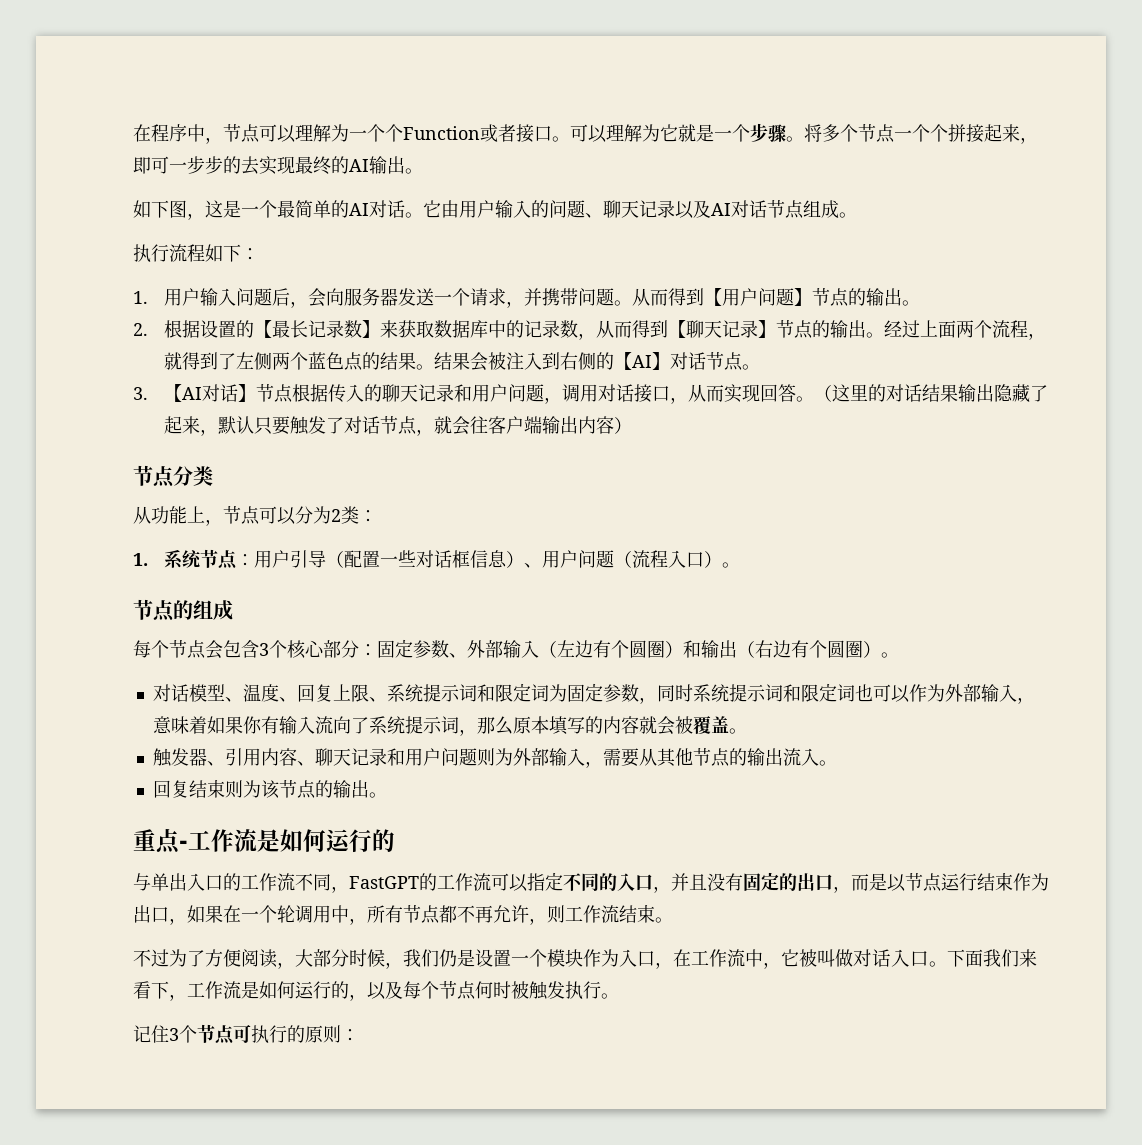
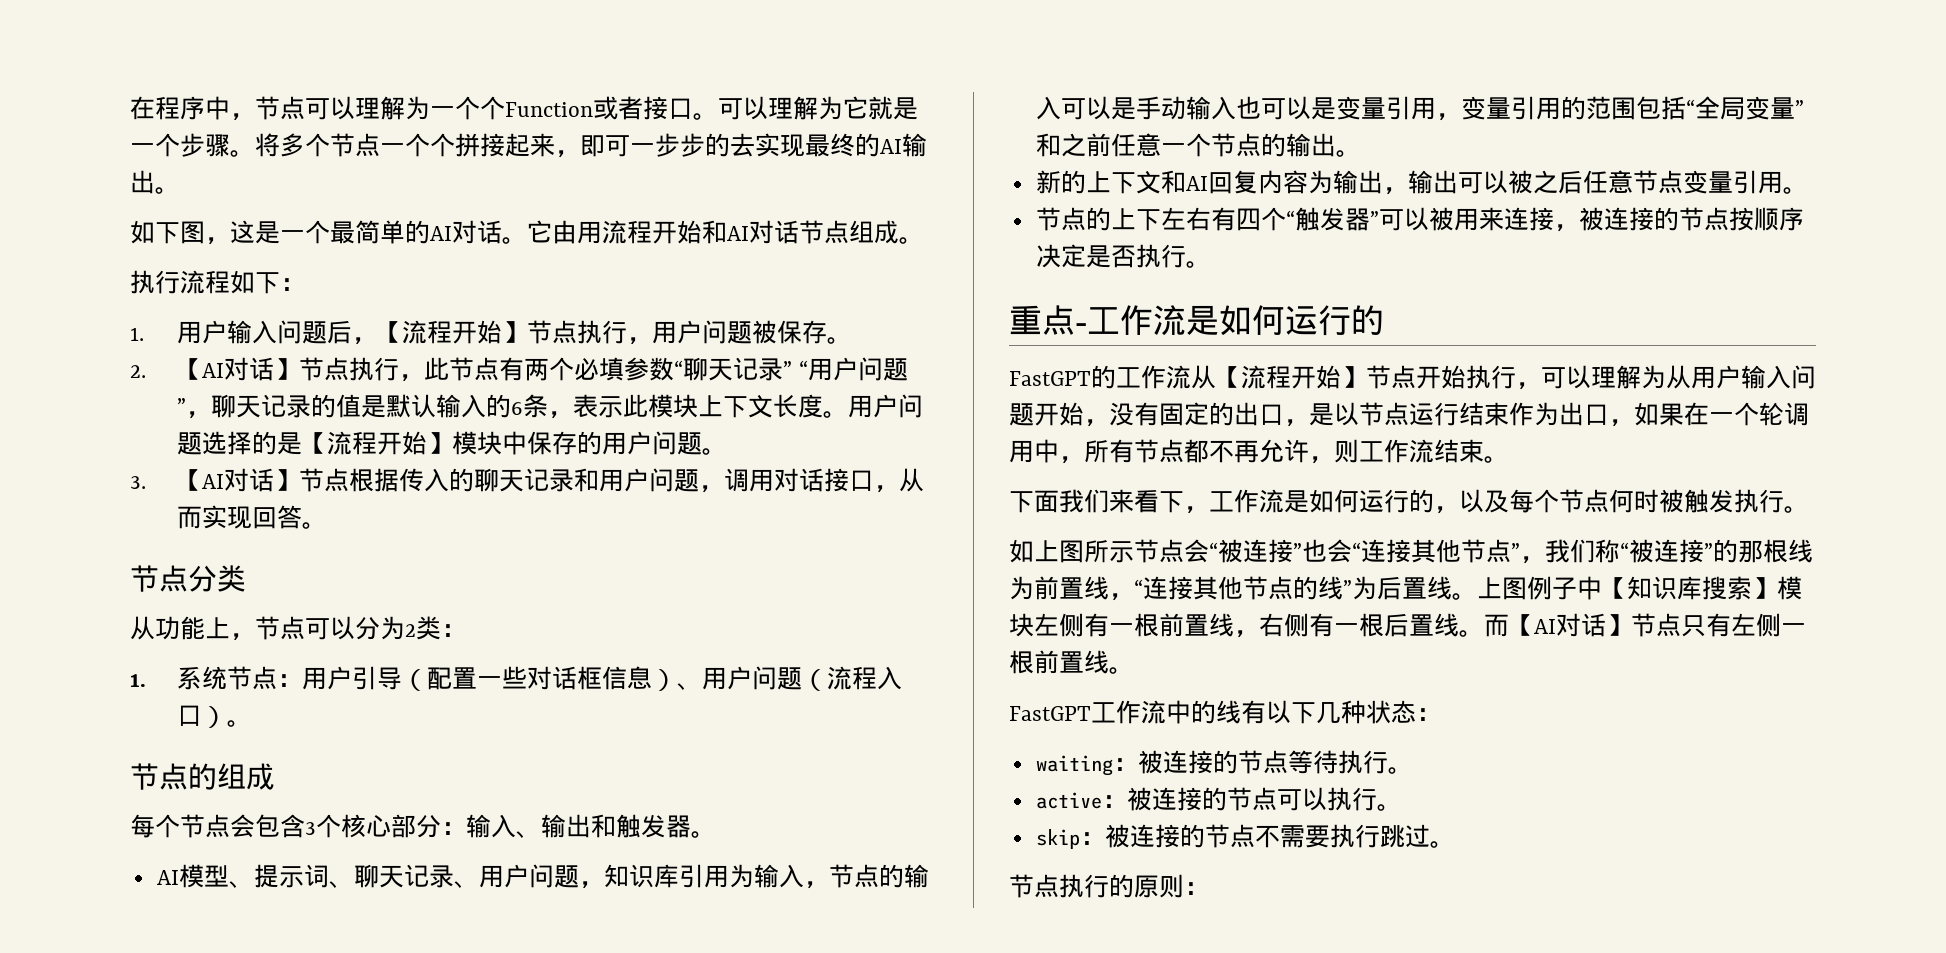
- 它由用户输入的问题、聊天记录以及AI对话节点组成。
+ 它由用流程开始和AI对话节点组成。
- 1.用户输入问题后，会向服务器发送一个请求，并携带问题。从而得到【用户问题】节点的输出。
- 2.根据设置的【最长记录数】来获取数据库中的记录数，从而得到【聊天记录】节点的输出。经过上面两个流程，就得到了左侧两个蓝色点的结果。结果会被注入到右侧的【AI】对话节点。
+ 1.用户输入问题后，【流程开始】节点执行，用户问题被保存。
+ 2.【AI对话】节点执行，此节点有两个必填参数“聊天记录” “用户问题”，聊天记录的值是默认输入的6条，表示此模块上下文长度。用户问题选择的是【流程开始】模块中保存的用户问题。
- （这里的对话结果输出隐藏了起来，默认只要触发了对话节点，就会往客户端输出内容）
- 每个节点会包含3个核心部分：固定参数、外部输入（左边有个圆圈）和输出（右边有个圆圈）。
- 对话模型、温度、回复上限、系统提示词和限定词为固定参数，同时系统提示词和限定词也可以作为外部输入，意味着如果你有输入流向了系统提示词，那么原本填写的内容就会被覆盖。
- 触发器、引用内容、聊天记录和用户问题则为外部输入，需要从其他节点的输出流入。
- 回复结束则为该节点的输出。
+ 每个节点会包含3个核心部分：输入、输出和触发器。
+ AI模型、提示词、聊天记录、用户问题，知识库引用为输入，节点的输入可以是手动输入也可以是变量引用，变量引用的范围包括“全局变量”和之前任意一个节点的输出。
+ 新的上下文和AI回复内容为输出，输出可以被之后任意节点变量引用。
+ 节点的上下左右有四个“触发器”可以被用来连接，被连接的节点按顺序决定是否执行。
- 与单出入口的工作流不同，FastGPT的工作流可以指定不同的入口，并且没有固定的出口，而是以节点运行结束作为出口，如果在一个轮调用中，所有节点都不再允许，则工作流结束。
+ FastGPT的工作流从【流程开始】节点开始执行，可以理解为从用户输入问题开始，没有固定的出口，是以节点运行结束作为出口，如果在一个轮调用中，所有节点都不再允许，则工作流结束。
- 不过为了方便阅读，大部分时候，我们仍是设置一个模块作为入口，在工作流中，它被叫做对话入口。
- 记住3个节点可执行的原则：
+ 如上图所示节点会“被连接”也会“连接其他节点”，我们称“被连接”的那根线为前置线，“连接其他节点的线”为后置线。上图例子中【知识库搜索】模块左侧有一根前置线，右侧有一根后置线。而【AI对话】节点只有左侧一根前置线。
+ FastGPT工作流中的线有以下几种状态：
+ waiting：被连接的节点等待执行。
+ active：被连接的节点可以执行。
+ skip：被连接的节点不需要执行跳过。
+ 节点执行的原则：

